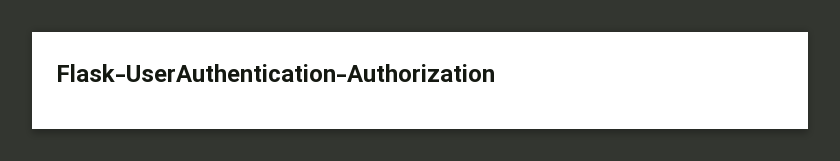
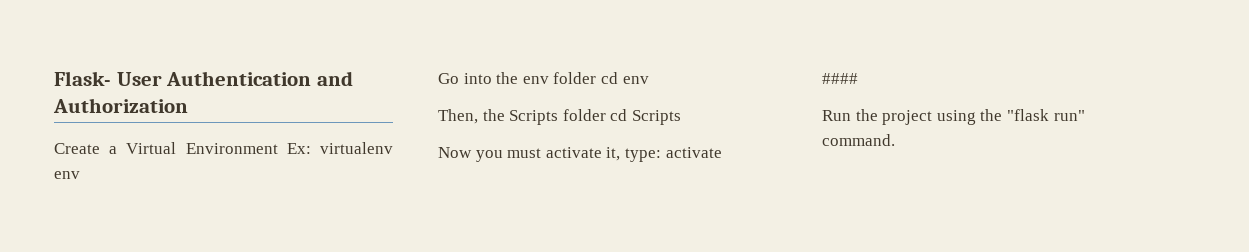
- Flask-UserAuthentication-Authorization
+ Flask- User Authentication and Authorization
+ Create a Virtual Environment Ex: virtualenv env
+ Go into the env folder cd env
+ Then, the Scripts folder cd Scripts
+ Now you must activate it, type: activate
+ ####
+ Run the project using the "flask run" command.

